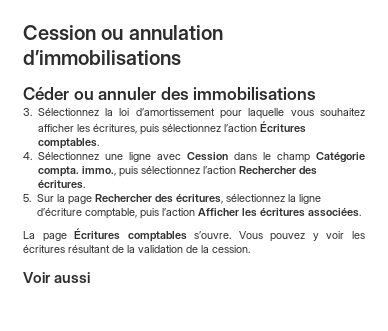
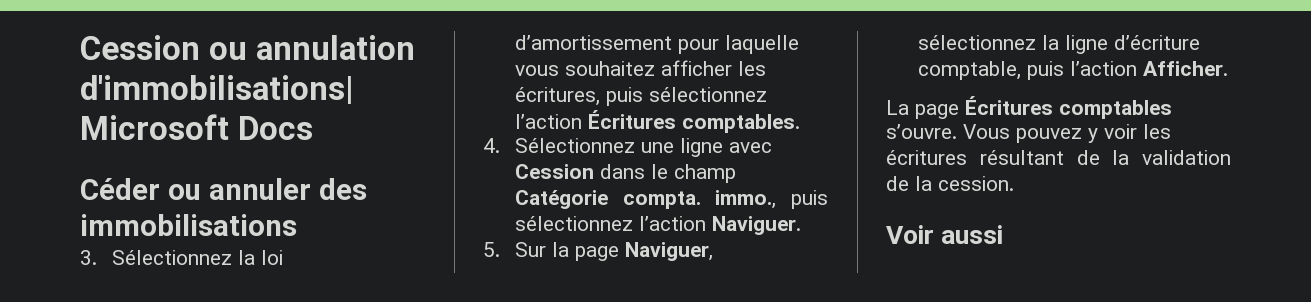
- Cession ou annulation d’immobilisations
+ Cession ou annulation d'immobilisations| Microsoft Docs
- 4. Sélectionnez une ligne avec Cession dans le champ Catégorie compta. immo., puis sélectionnez l’action Rechercher des écritures.
+ 4. Sélectionnez une ligne avec Cession dans le champ Catégorie compta. immo., puis sélectionnez l’action Naviguer.
- 5. Sur la page Rechercher des écritures, sélectionnez la ligne d’écriture comptable, puis l’action Afficher les écritures associées.
+ 5. Sur la page Naviguer, sélectionnez la ligne d’écriture comptable, puis l’action Afficher.

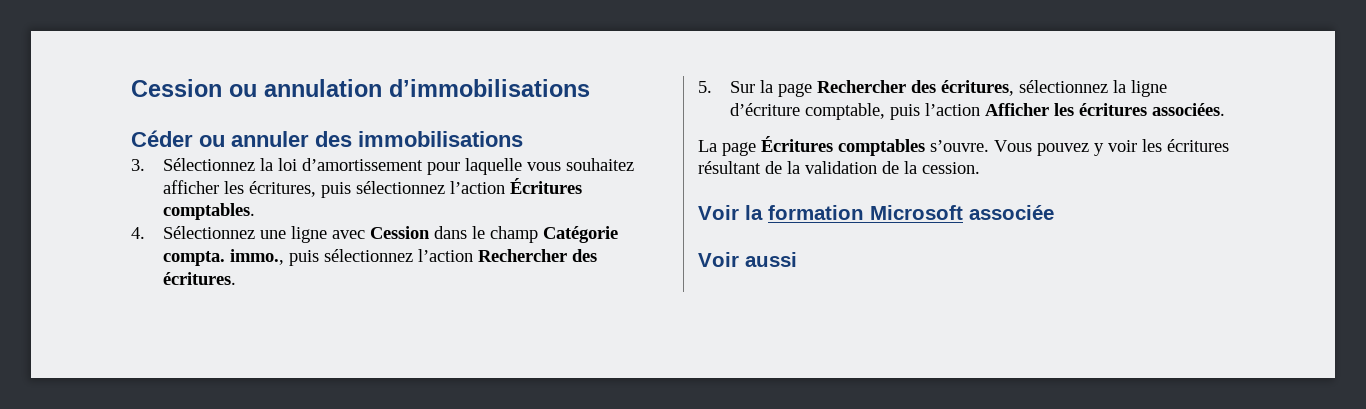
- Cession ou annulation d'immobilisations| Microsoft Docs
+ Cession ou annulation d’immobilisations
- 4. Sélectionnez une ligne avec Cession dans le champ Catégorie compta. immo., puis sélectionnez l’action Naviguer.
+ 4. Sélectionnez une ligne avec Cession dans le champ Catégorie compta. immo., puis sélectionnez l’action Rechercher des écritures.
- 5. Sur la page Naviguer, sélectionnez la ligne d’écriture comptable, puis l’action Afficher.
+ 5. Sur la page Rechercher des écritures, sélectionnez la ligne d’écriture comptable, puis l’action Afficher les écritures associées.
+ Voir la formation Microsoft associée

